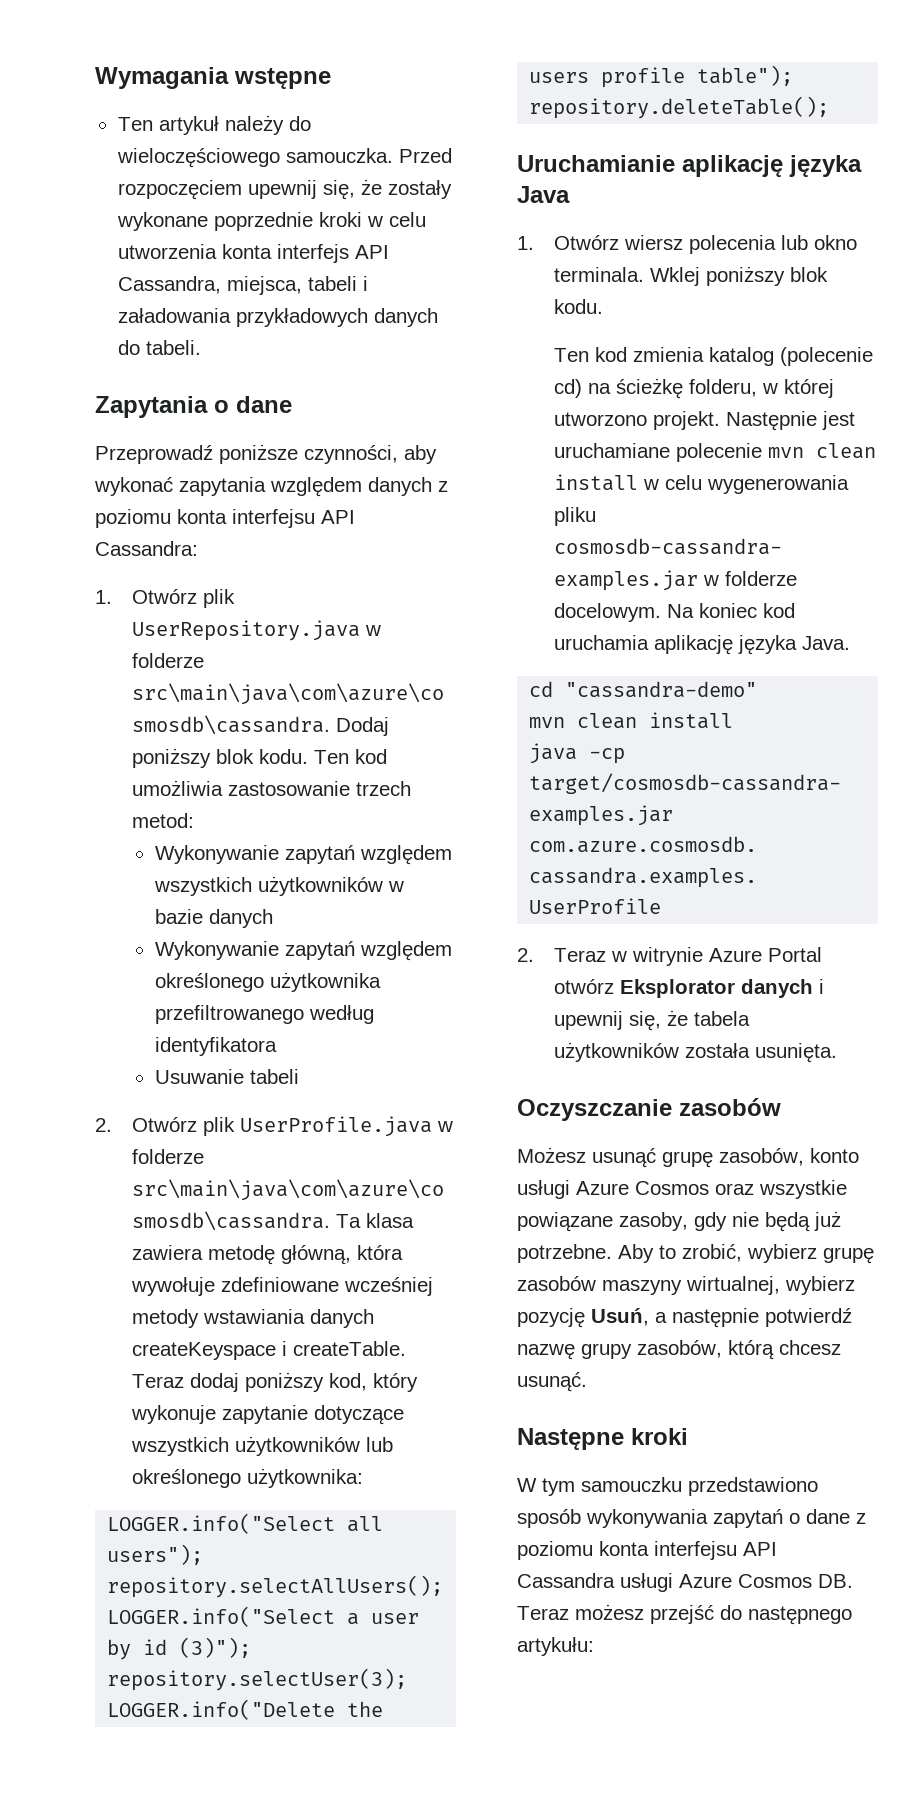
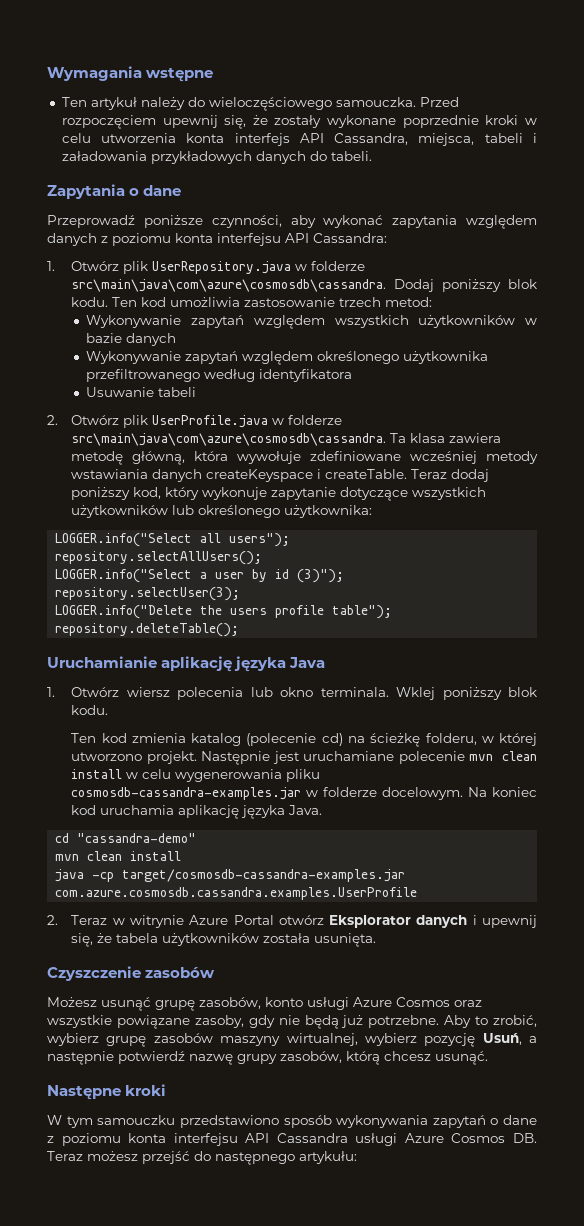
- Oczyszczanie zasobów
+ Czyszczenie zasobów

